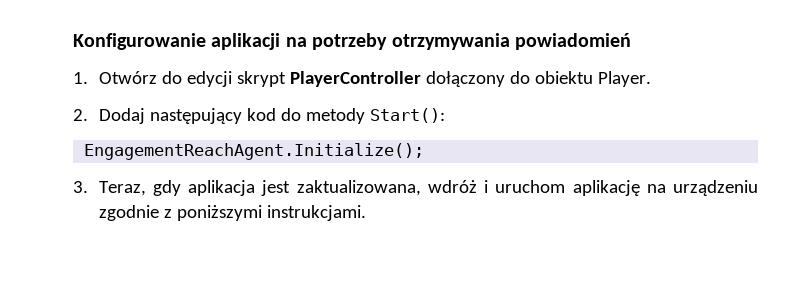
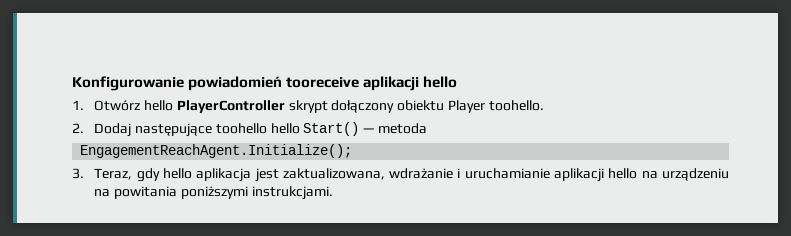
- Konfigurowanie aplikacji na potrzeby otrzymywania powiadomień
- 1. Otwórz do edycji skrypt PlayerController dołączony do obiektu Player.
- 2. Dodaj następujący kod do metody Start():
+ Konfigurowanie powiadomień tooreceive aplikacji hello
+ 1. Otwórz hello PlayerController skrypt dołączony obiektu Player toohello.
+ 2. Dodaj następujące toohello hello Start() — metoda
- 3. Teraz, gdy aplikacja jest zaktualizowana, wdróż i uruchom aplikację na urządzeniu zgodnie z poniższymi instrukcjami.
+ 3. Teraz, gdy hello aplikacja jest zaktualizowana, wdrażanie i uruchamianie aplikacji hello na urządzeniu na powitania poniższymi instrukcjami.

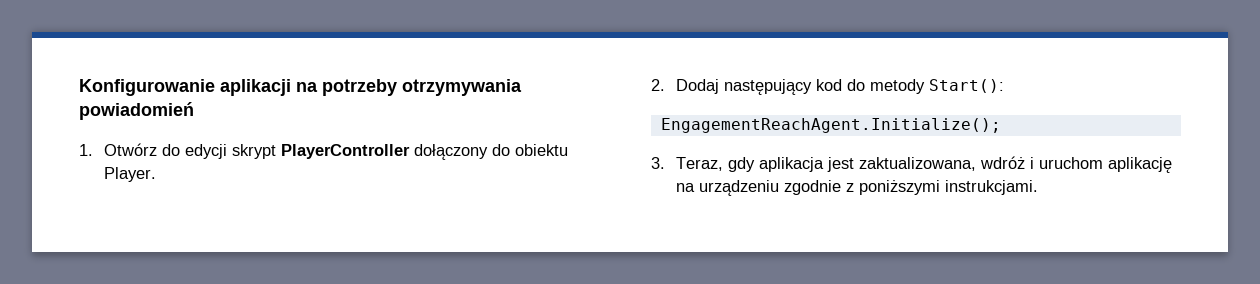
- Konfigurowanie powiadomień tooreceive aplikacji hello
- 1. Otwórz hello PlayerController skrypt dołączony obiektu Player toohello.
- 2. Dodaj następujące toohello hello Start() — metoda
+ Konfigurowanie aplikacji na potrzeby otrzymywania powiadomień
+ 1. Otwórz do edycji skrypt PlayerController dołączony do obiektu Player.
+ 2. Dodaj następujący kod do metody Start():
- 3. Teraz, gdy hello aplikacja jest zaktualizowana, wdrażanie i uruchamianie aplikacji hello na urządzeniu na powitania poniższymi instrukcjami.
+ 3. Teraz, gdy aplikacja jest zaktualizowana, wdróż i uruchom aplikację na urządzeniu zgodnie z poniższymi instrukcjami.

